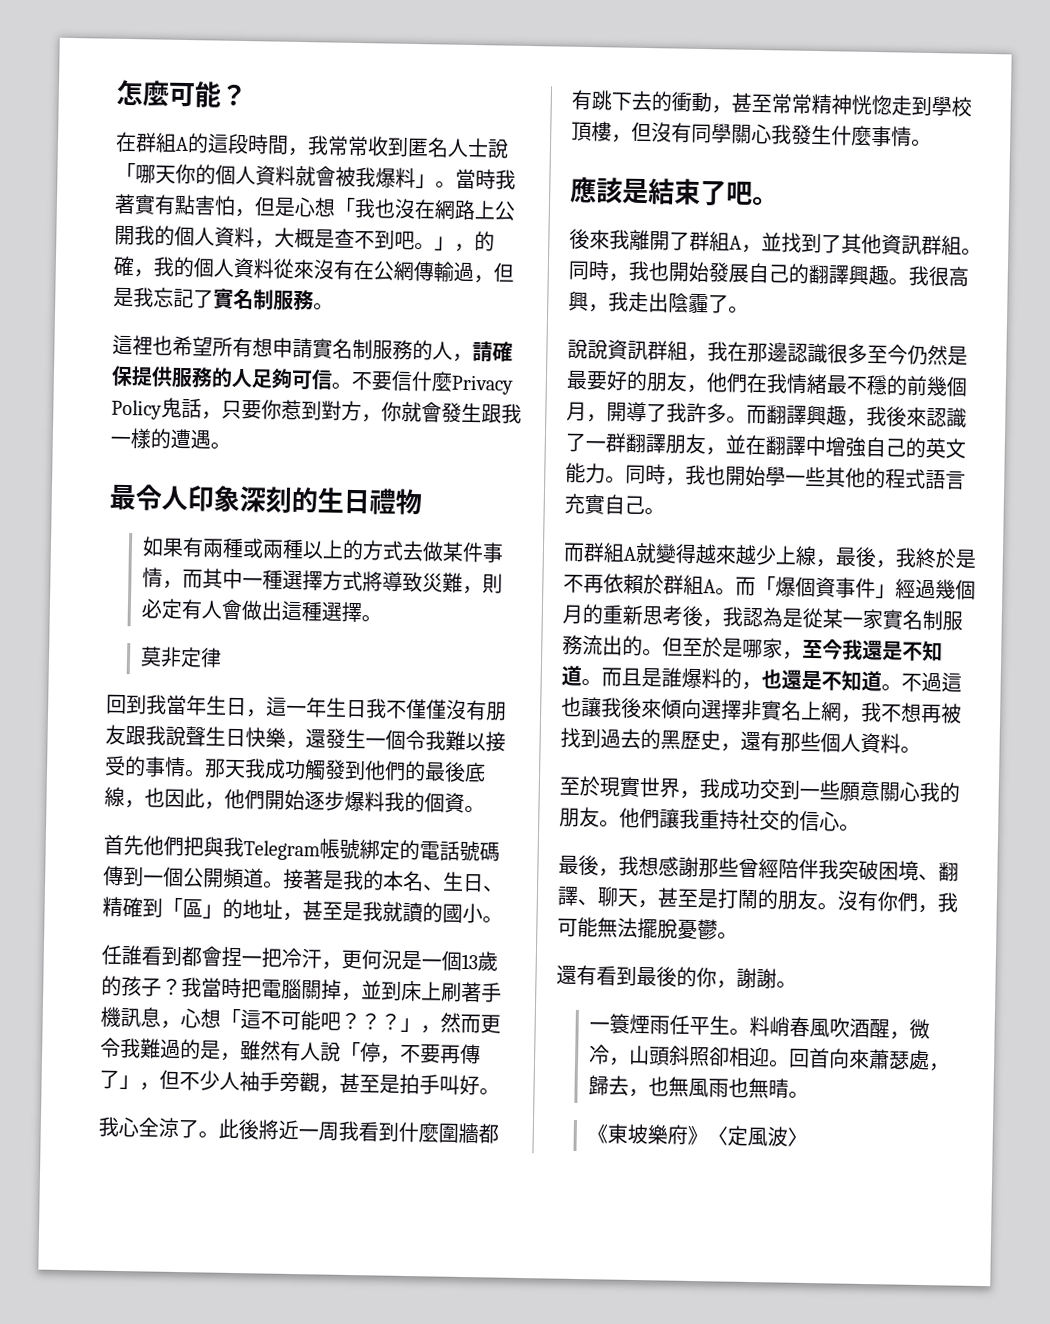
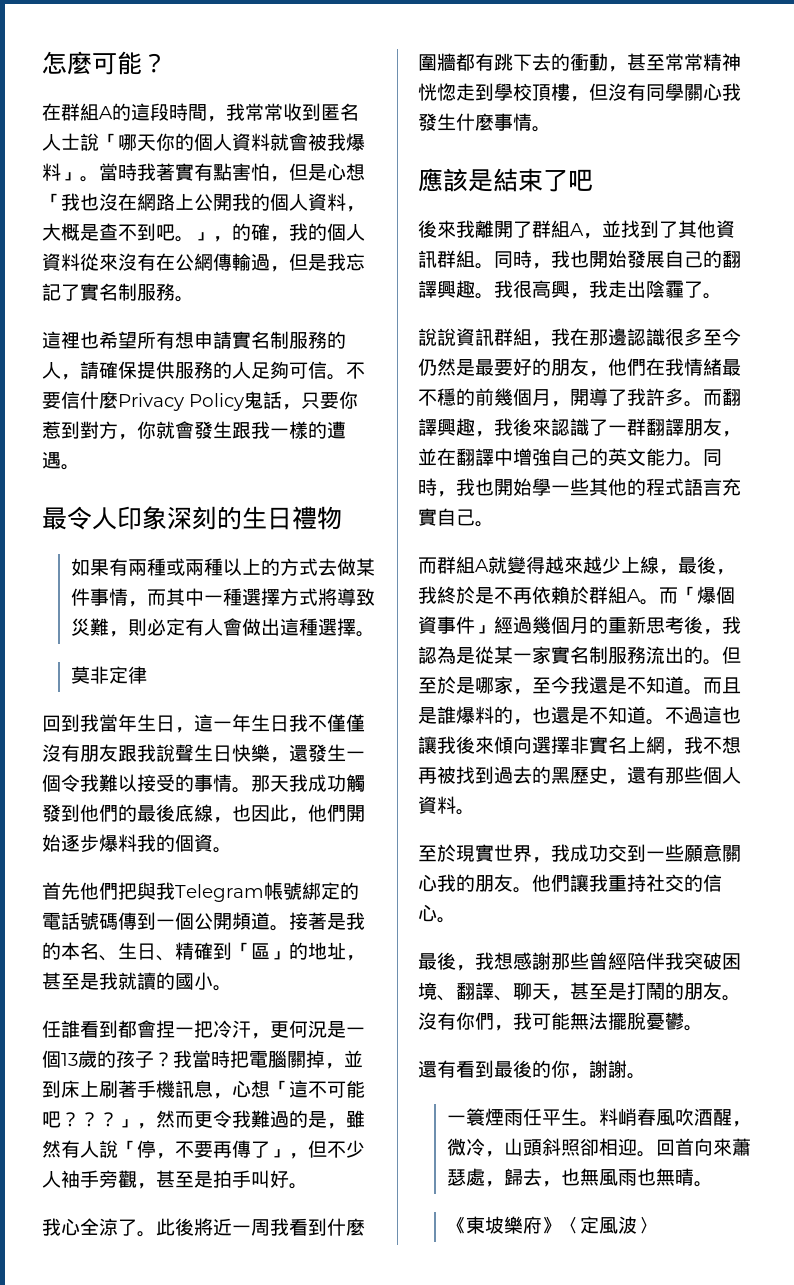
- 應該是結束了吧。
+ 應該是結束了吧

